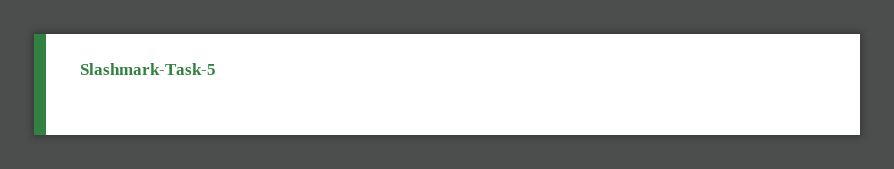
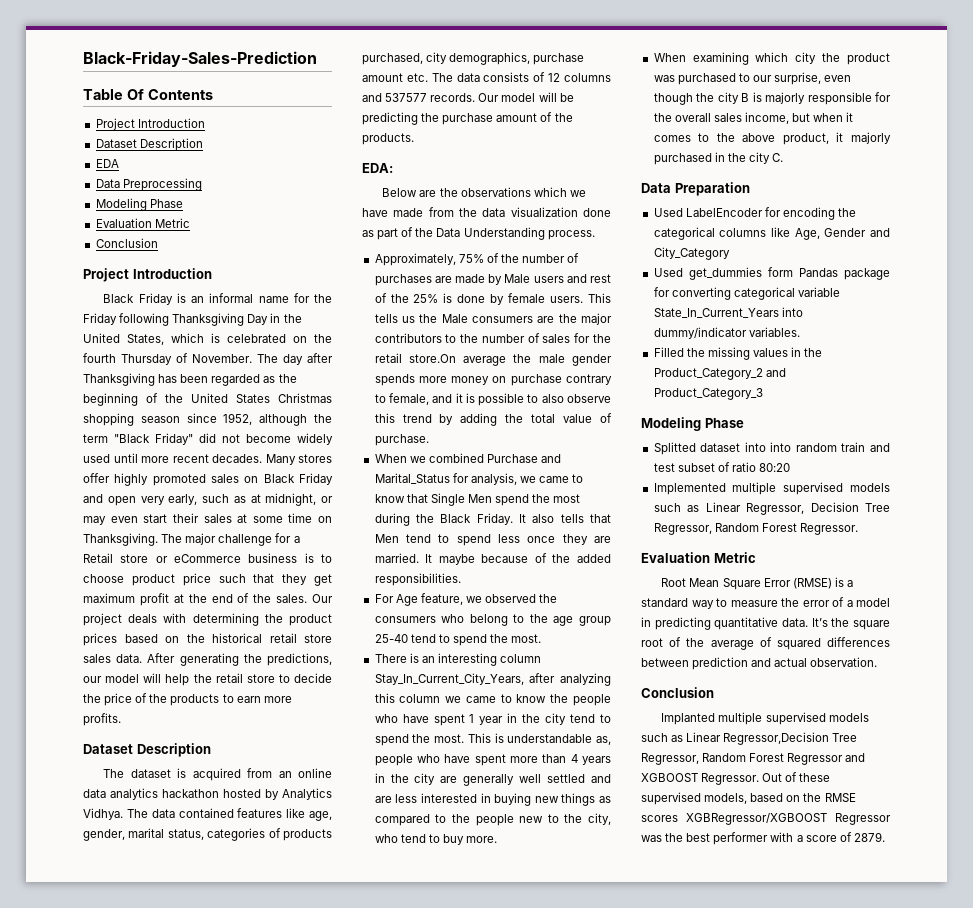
- Slashmark-Task-5
+ Black-Friday-Sales-Prediction
+ Table Of Contents
+ Project Introduction
+ Dataset Description
+ EDA
+ Data Preprocessing
+ Modeling Phase
+ Evaluation Metric
+ Conclusion
+ Project Introduction
+ Black Friday is an informal name for the Friday following Thanksgiving Day in the United States, which is celebrated on the fourth Thursday of November. The day after Thanksgiving has been regarded as the beginning of the United States Christmas shopping season since 1952, although the term "Black Friday" did not become widely used until more recent decades. Many stores offer highly promoted sales on Black Friday and open very early, such as at midnight, or may even start their sales at some time on Thanksgiving. The major challenge for a Retail store or eCommerce business is to choose product price such that they get maximum profit at the end of the sales. Our project deals with determining the product prices based on the historical retail store sales data. After generating the predictions, our model will help the retail store to decide the price of the products to earn more profits.
+ Dataset Description
+ The dataset is acquired from an online data analytics hackathon hosted by Analytics Vidhya. The data contained features like age, gender, marital status, categories of products purchased, city demographics, purchase amount etc. The data consists of 12 columns and 537577 records. Our model will be predicting the purchase amount of the products.
+ EDA:
+ Below are the observations which we have made from the data visualization done as part of the Data Understanding process.
+ Approximately, 75% of the number of purchases are made by Male users and rest of the 25% is done by female users. This tells us the Male consumers are the major contributors to the number of sales for the retail store.On average the male gender spends more money on purchase contrary to female, and it is possible to also observe this trend by adding the total value of purchase.
+ When we combined Purchase and Marital_Status for analysis, we came to know that Single Men spend the most during the Black Friday. It also tells that Men tend to spend less once they are married. It maybe because of the added responsibilities.
+ For Age feature, we observed the consumers who belong to the age group 25-40 tend to spend the most.
+ There is an interesting column Stay_In_Current_City_Years, after analyzing this column we came to know the people who have spent 1 year in the city tend to spend the most. This is understandable as, people who have spent more than 4 years in the city are generally well settled and are less interested in buying new things as compared to the people new to the city, who tend to buy more.
+ When examining which city the product was purchased to our surprise, even though the city B is majorly responsible for the overall sales income, but when it comes to the above product, it majorly purchased in the city C.
+ Data Preparation
+ Used LabelEncoder for encoding the categorical columns like Age, Gender and City_Category
+ Used get_dummies form Pandas package for converting categorical variable State_In_Current_Years into dummy/indicator variables.
+ Filled the missing values in the Product_Category_2 and Product_Category_3
+ Modeling Phase
+ Splitted dataset into into random train and test subset of ratio 80:20
+ Implemented multiple supervised models such as Linear Regressor, Decision Tree Regressor, Random Forest Regressor.
+ Evaluation Metric
+ Root Mean Square Error (RMSE) is a standard way to measure the error of a model in predicting quantitative data. It’s the square root of the average of squared differences between prediction and actual observation.
+ Conclusion
+ Implanted multiple supervised models such as Linear Regressor,Decision Tree Regressor, Random Forest Regressor and XGBOOST Regressor. Out of these supervised models, based on the RMSE scores XGBRegressor/XGBOOST Regressor was the best performer with a score of 2879.

